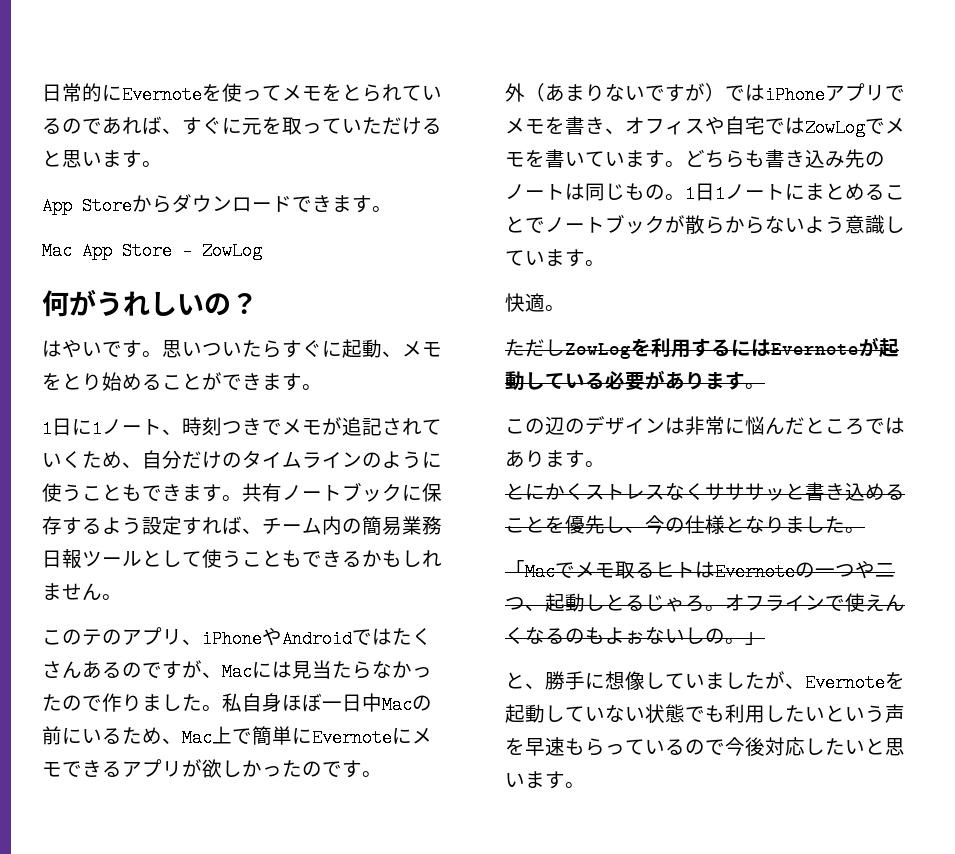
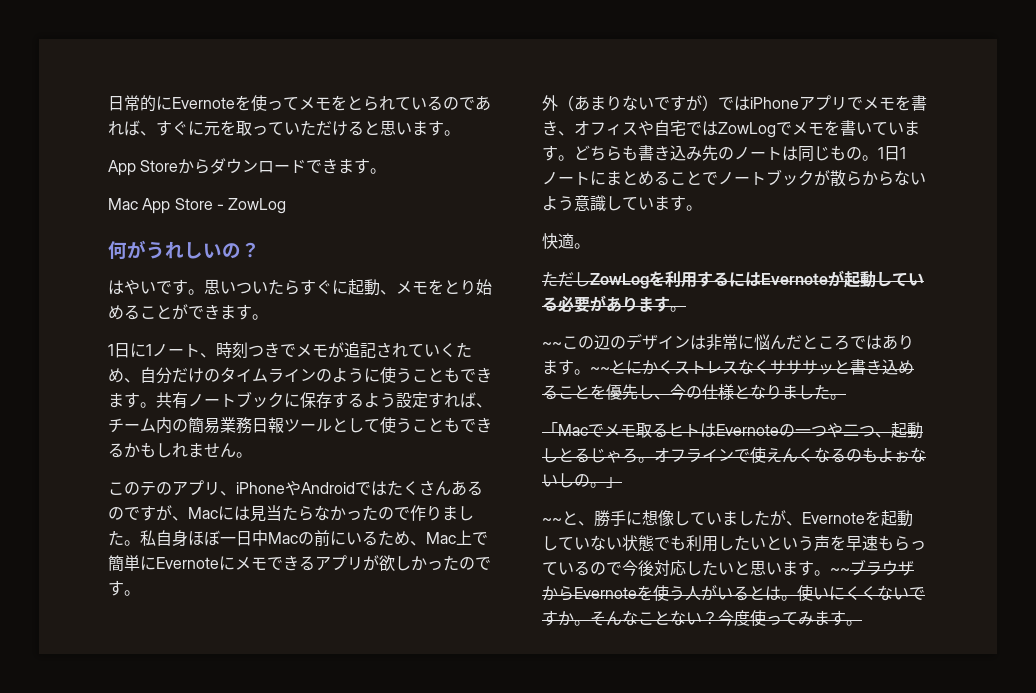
- この辺のデザインは非常に悩んだところではあります。
- とにかくストレスなくサササッと書き込めることを優先し、今の仕様となりました。
+ ~~この辺のデザインは非常に悩んだところではあります。~~とにかくストレスなくサササッと書き込めることを優先し、今の仕様となりました。
- と、勝手に想像していましたが、Evernoteを起動していない状態でも利用したいという声を早速もらっているので今後対応したいと思います。
+ ~~と、勝手に想像していましたが、Evernoteを起動していない状態でも利用したいという声を早速もらっているので今後対応したいと思います。
+ ~~ブラウザからEvernoteを使う人がいるとは。使いにくくないですか。そんなことない？今度使ってみます。

